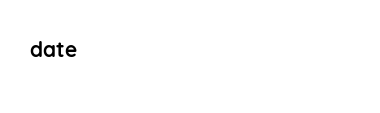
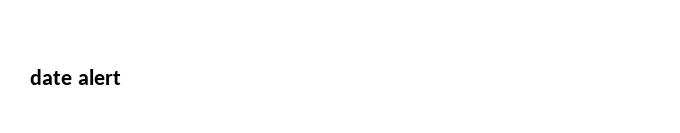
- date
+ date alert

